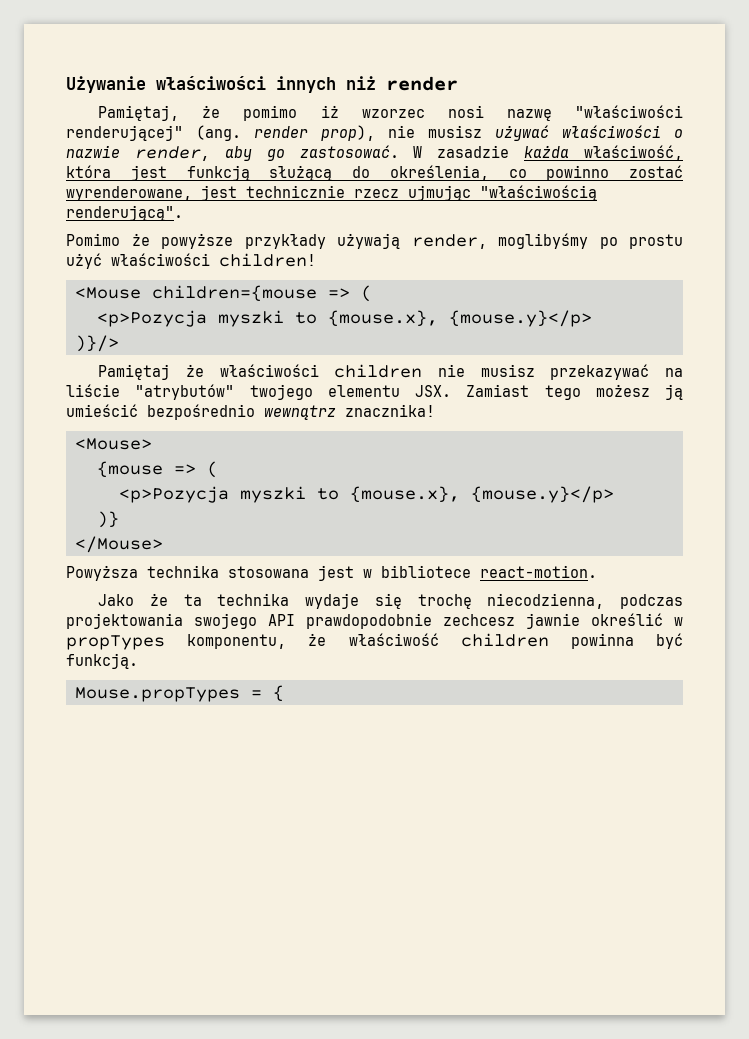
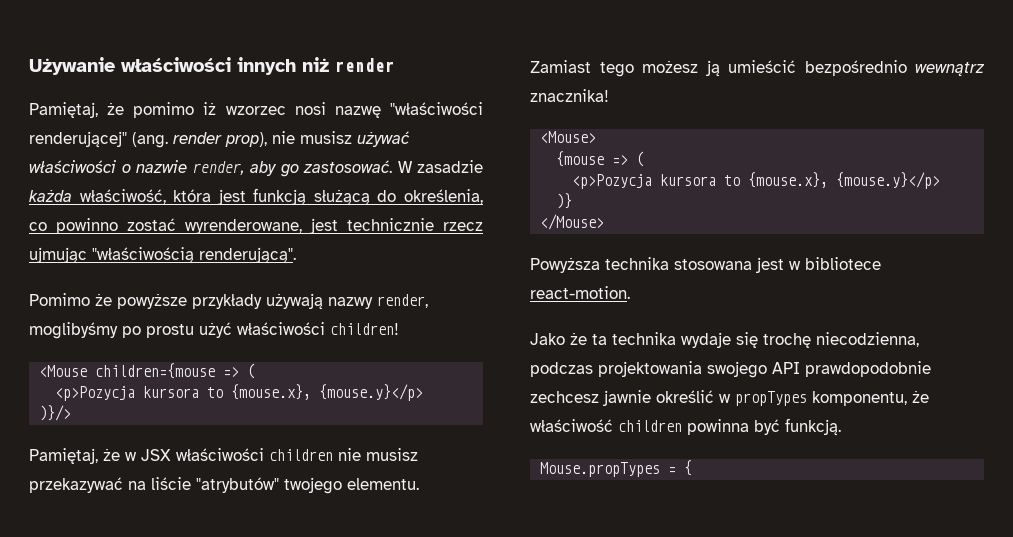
- Pomimo że powyższe przykłady używają render, moglibyśmy po prostu użyć właściwości children!
+ Pomimo że powyższe przykłady używają nazwy render, moglibyśmy po prostu użyć właściwości children!
  <Mouse children={mouse => (
- <p>Pozycja myszki to {mouse.x}, {mouse.y}</p>
+ <p>Pozycja kursora to {mouse.x}, {mouse.y}</p>
- Pamiętaj że właściwości children nie musisz przekazywać na liście "atrybutów" twojego elementu JSX. Zamiast tego możesz ją umieścić bezpośrednio wewnątrz znacznika!
+ Pamiętaj, że w JSX właściwości children nie musisz przekazywać na liście "atrybutów" twojego elementu. Zamiast tego możesz ją umieścić bezpośrednio wewnątrz znacznika!
  {mouse => (
- <p>Pozycja myszki to {mouse.x}, {mouse.y}</p>
+ <p>Pozycja kursora to {mouse.x}, {mouse.y}</p>

